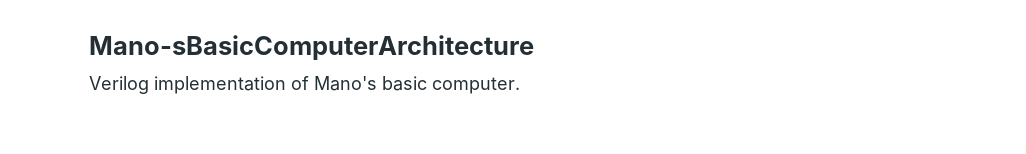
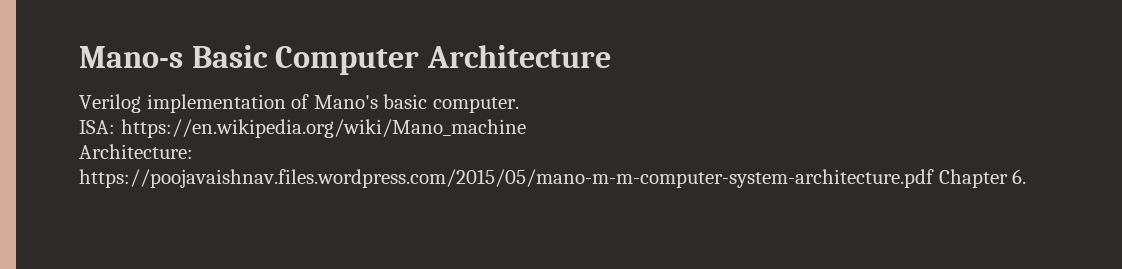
- Mano-sBasicComputerArchitecture
+ Mano-s Basic Computer Architecture
+ ISA: https://en.wikipedia.org/wiki/Mano_machine
+ Architecture: https://poojavaishnav.files.wordpress.com/2015/05/mano-m-m-computer-system-architecture.pdf Chapter 6.

